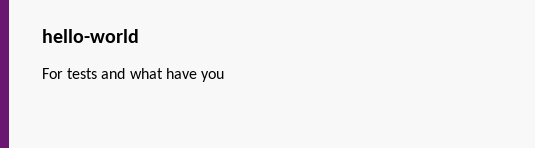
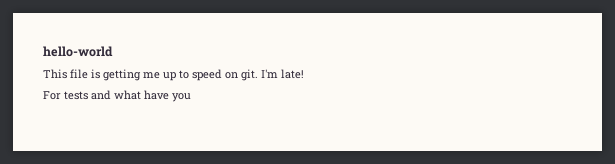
+ This file is getting me up to speed on git. I'm late!

